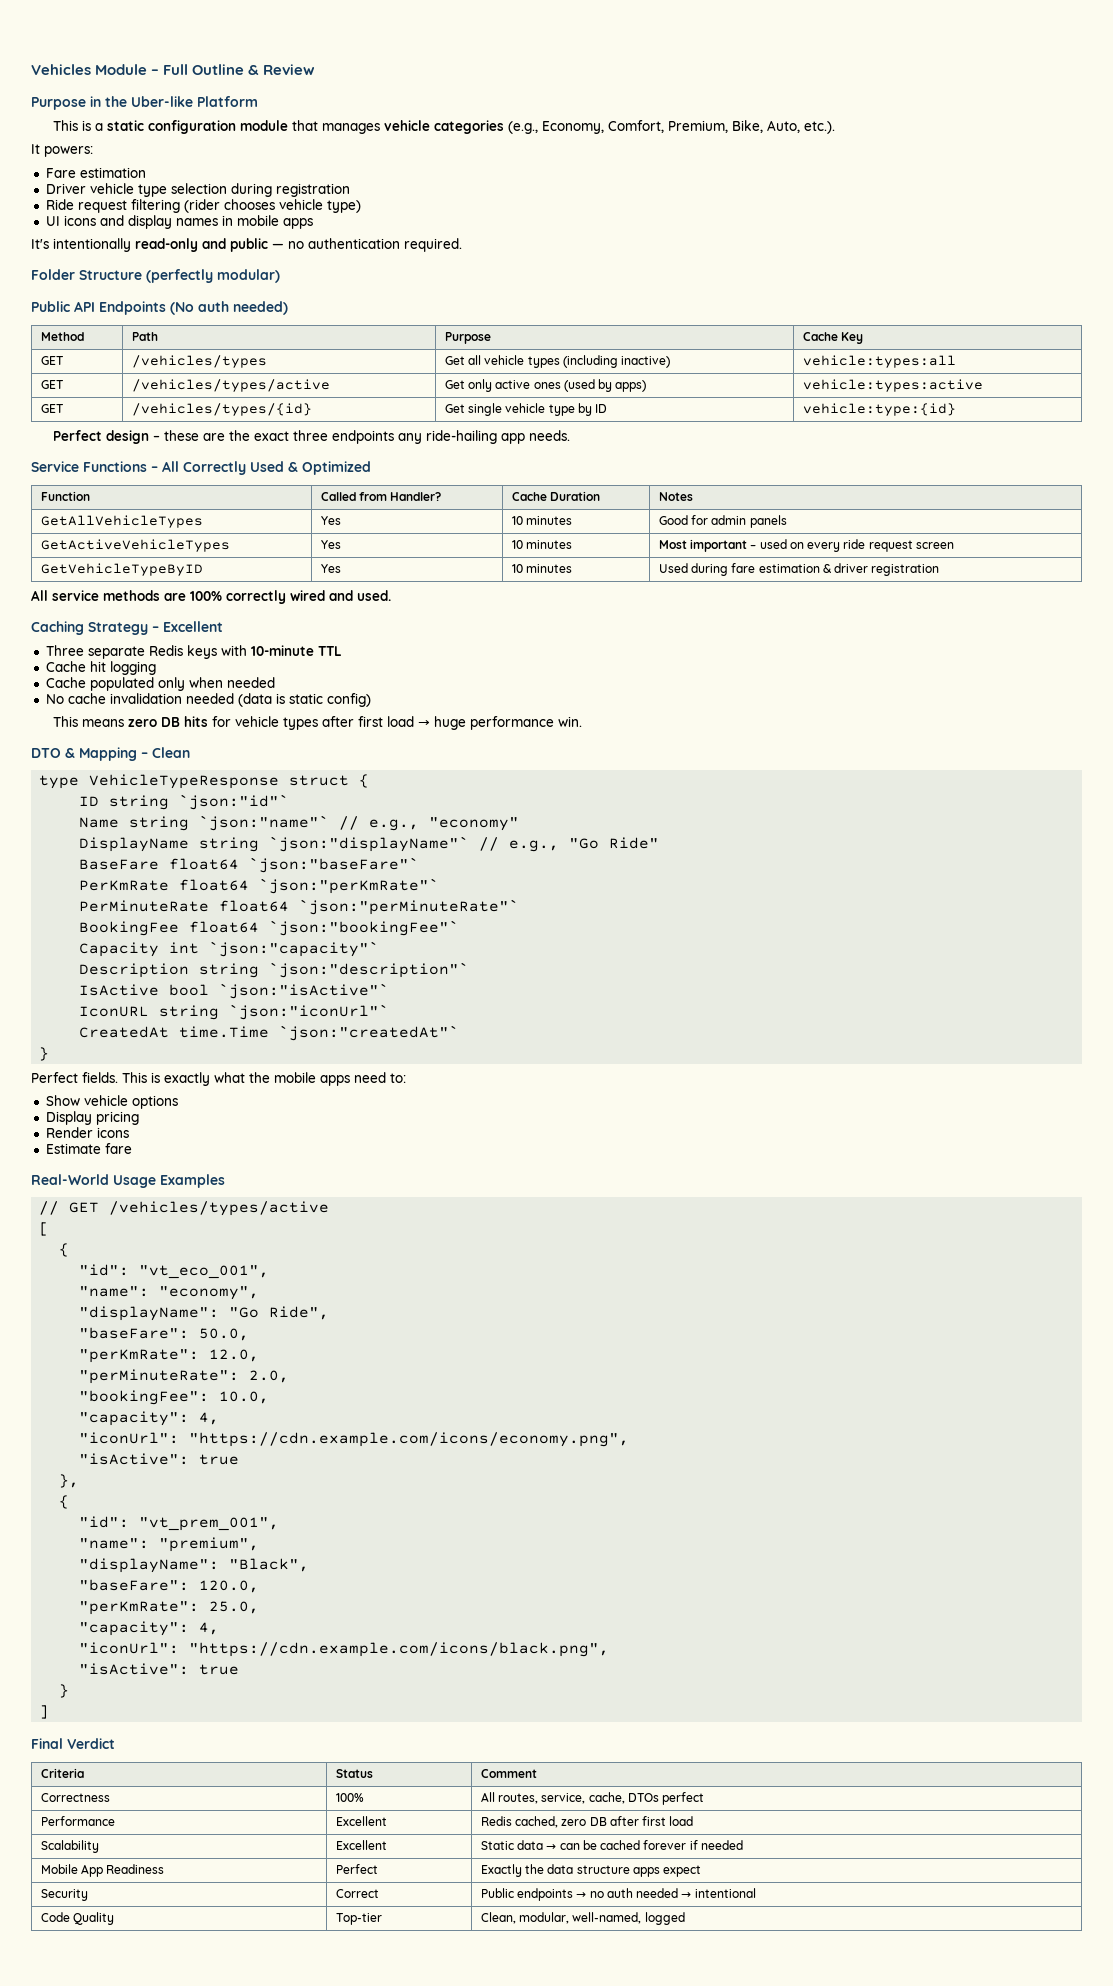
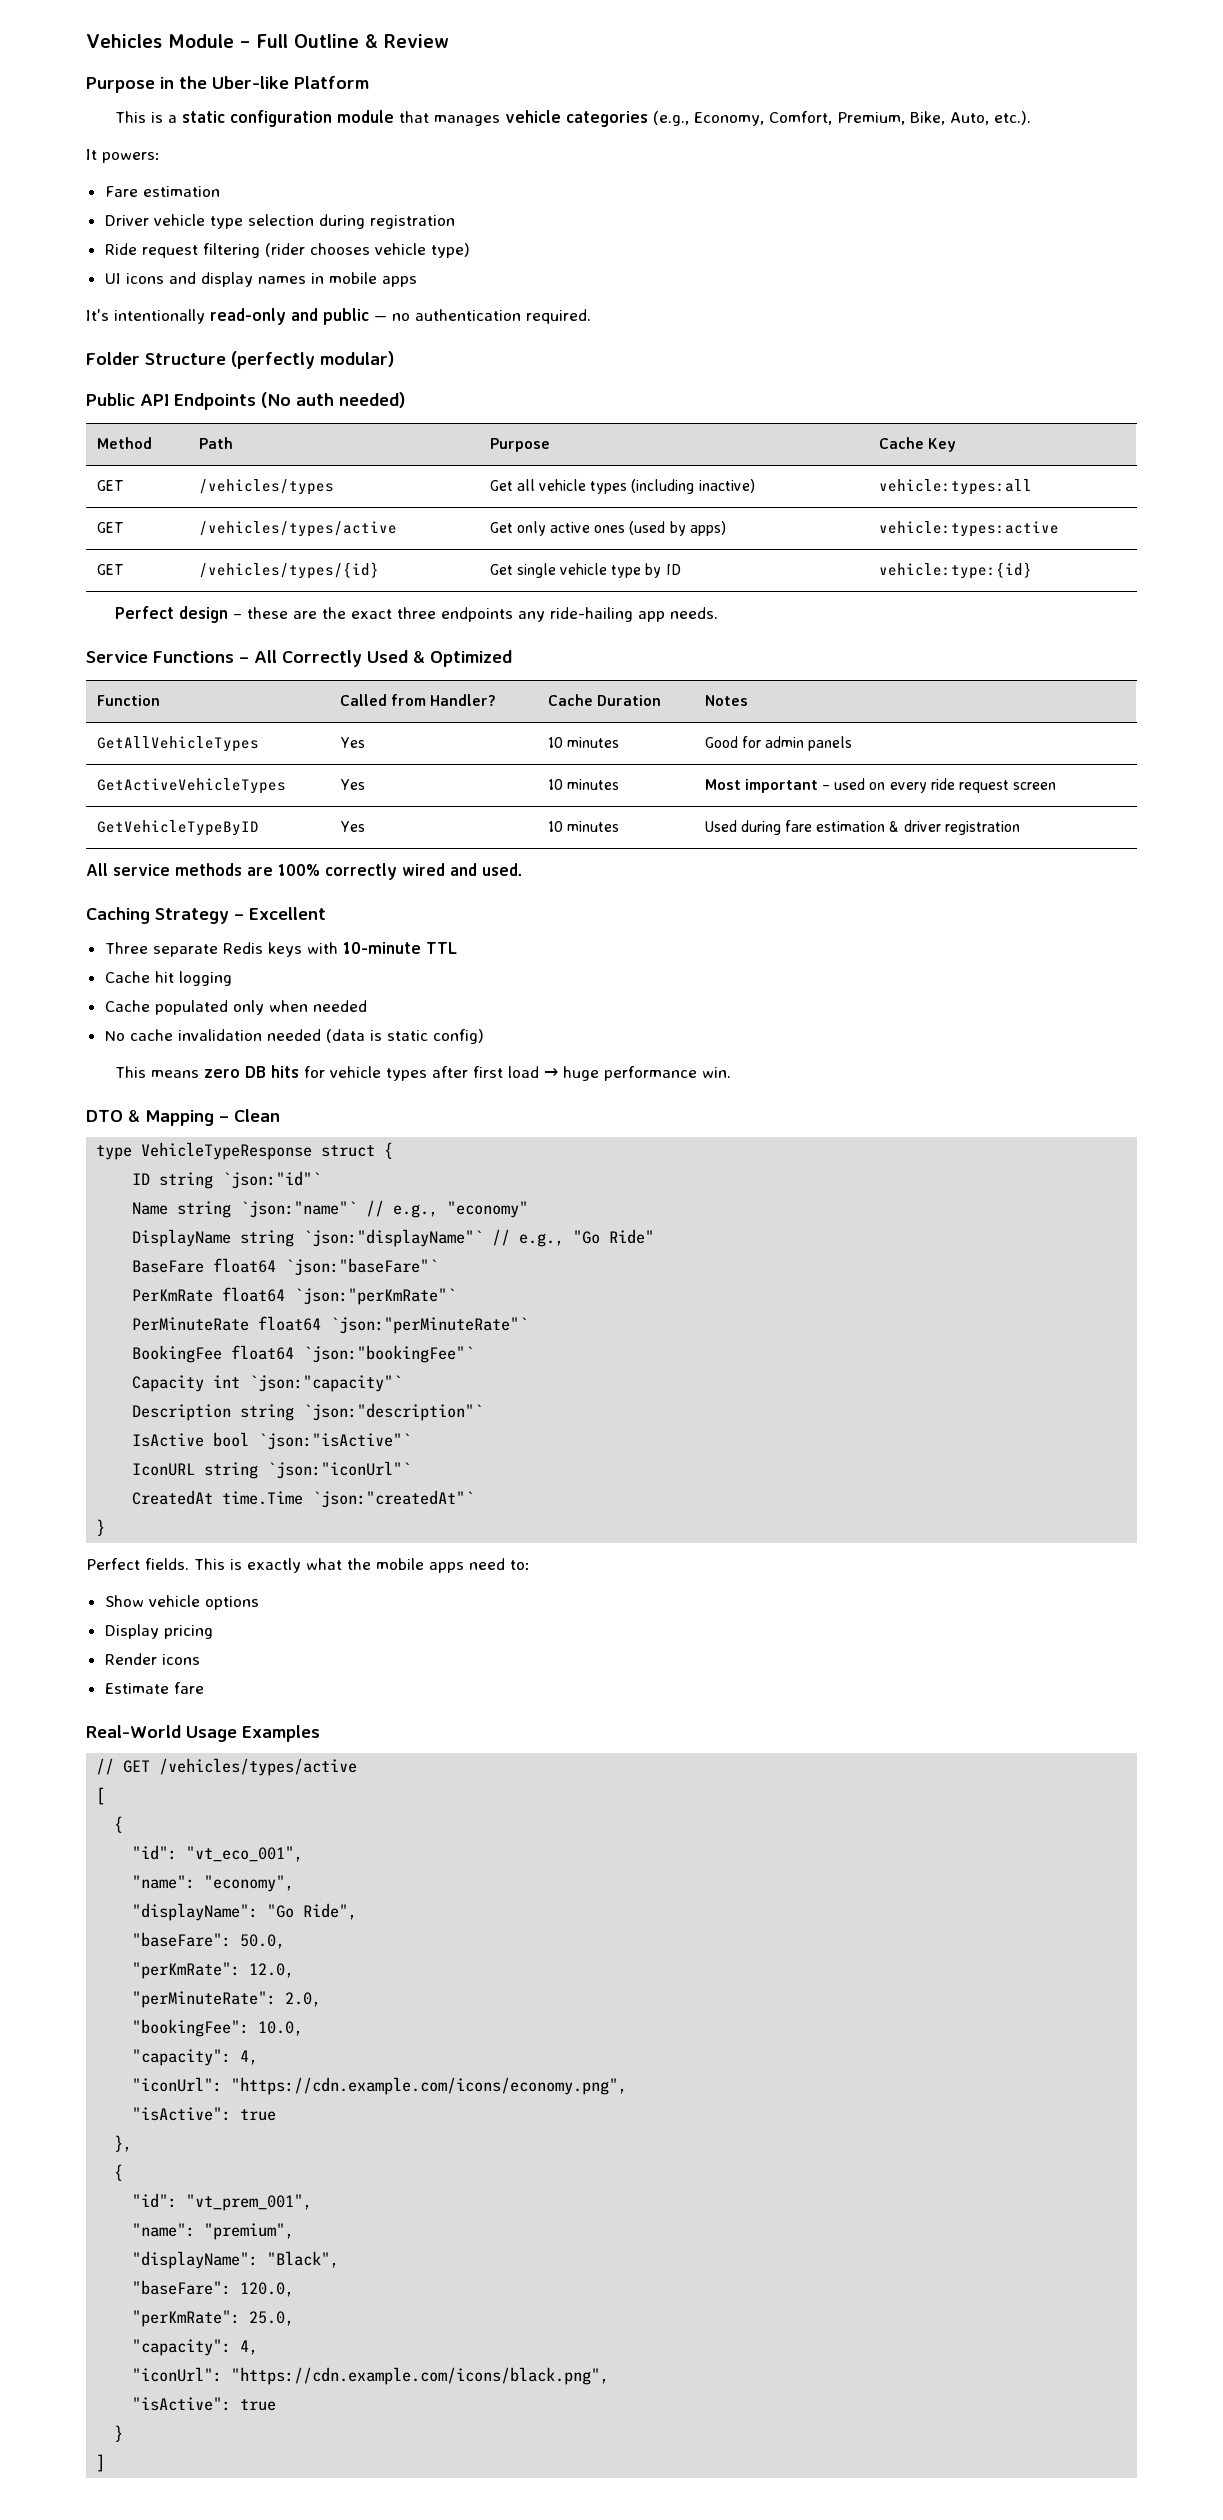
- Final Verdict
- Criteria | Status | Comment
- Correctness | 100% | All routes, service, cache, DTOs perfect
- Performance | Excellent | Redis cached, zero DB after first load
- Scalability | Excellent | Static data → can be cached forever if needed
- Mobile App Readiness | Perfect | Exactly the data structure apps expect
- Security | Correct | Public endpoints → no auth needed → intentional
- Code Quality | Top-tier | Clean, modular, well-named, logged

